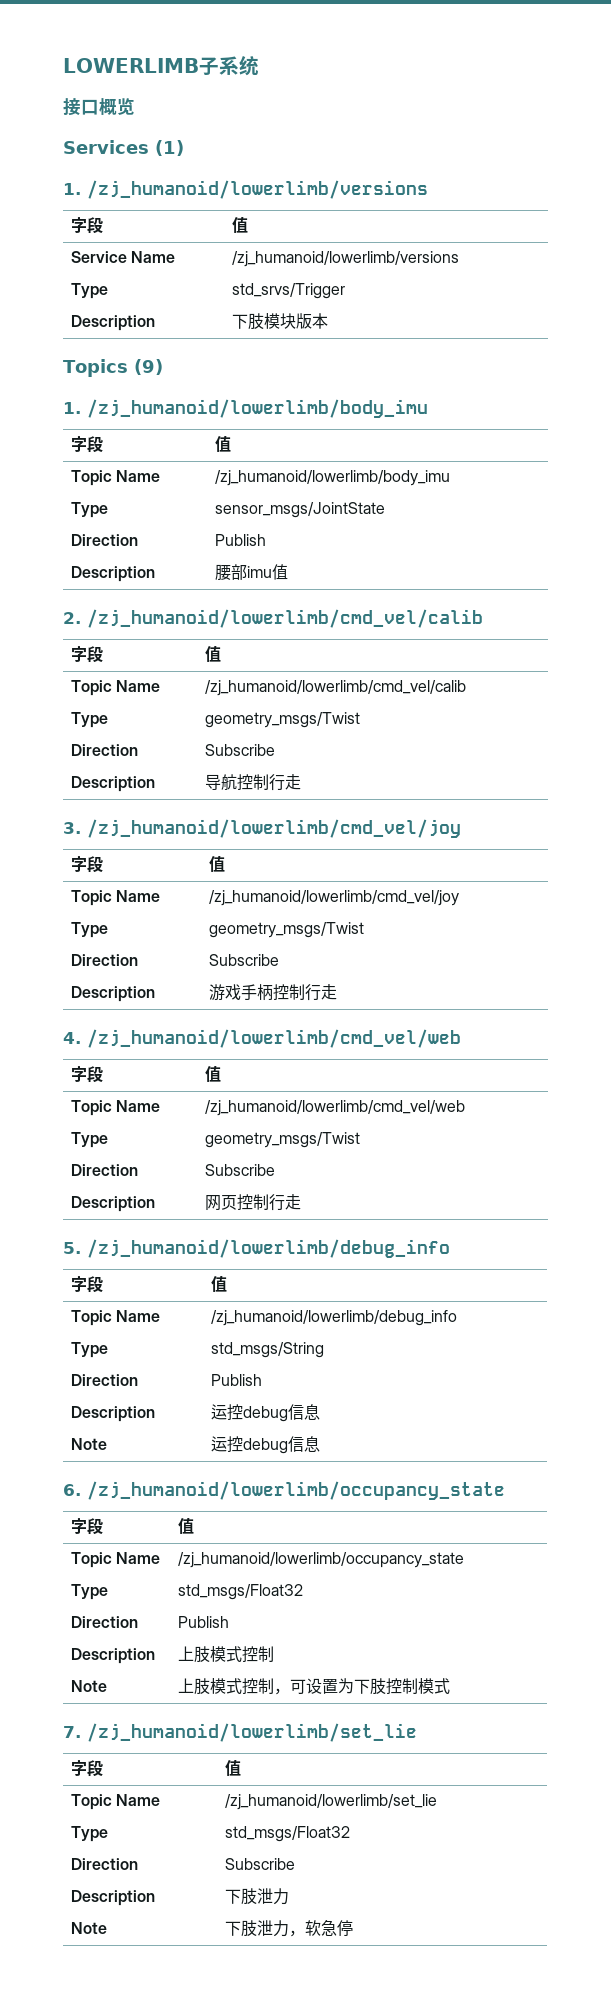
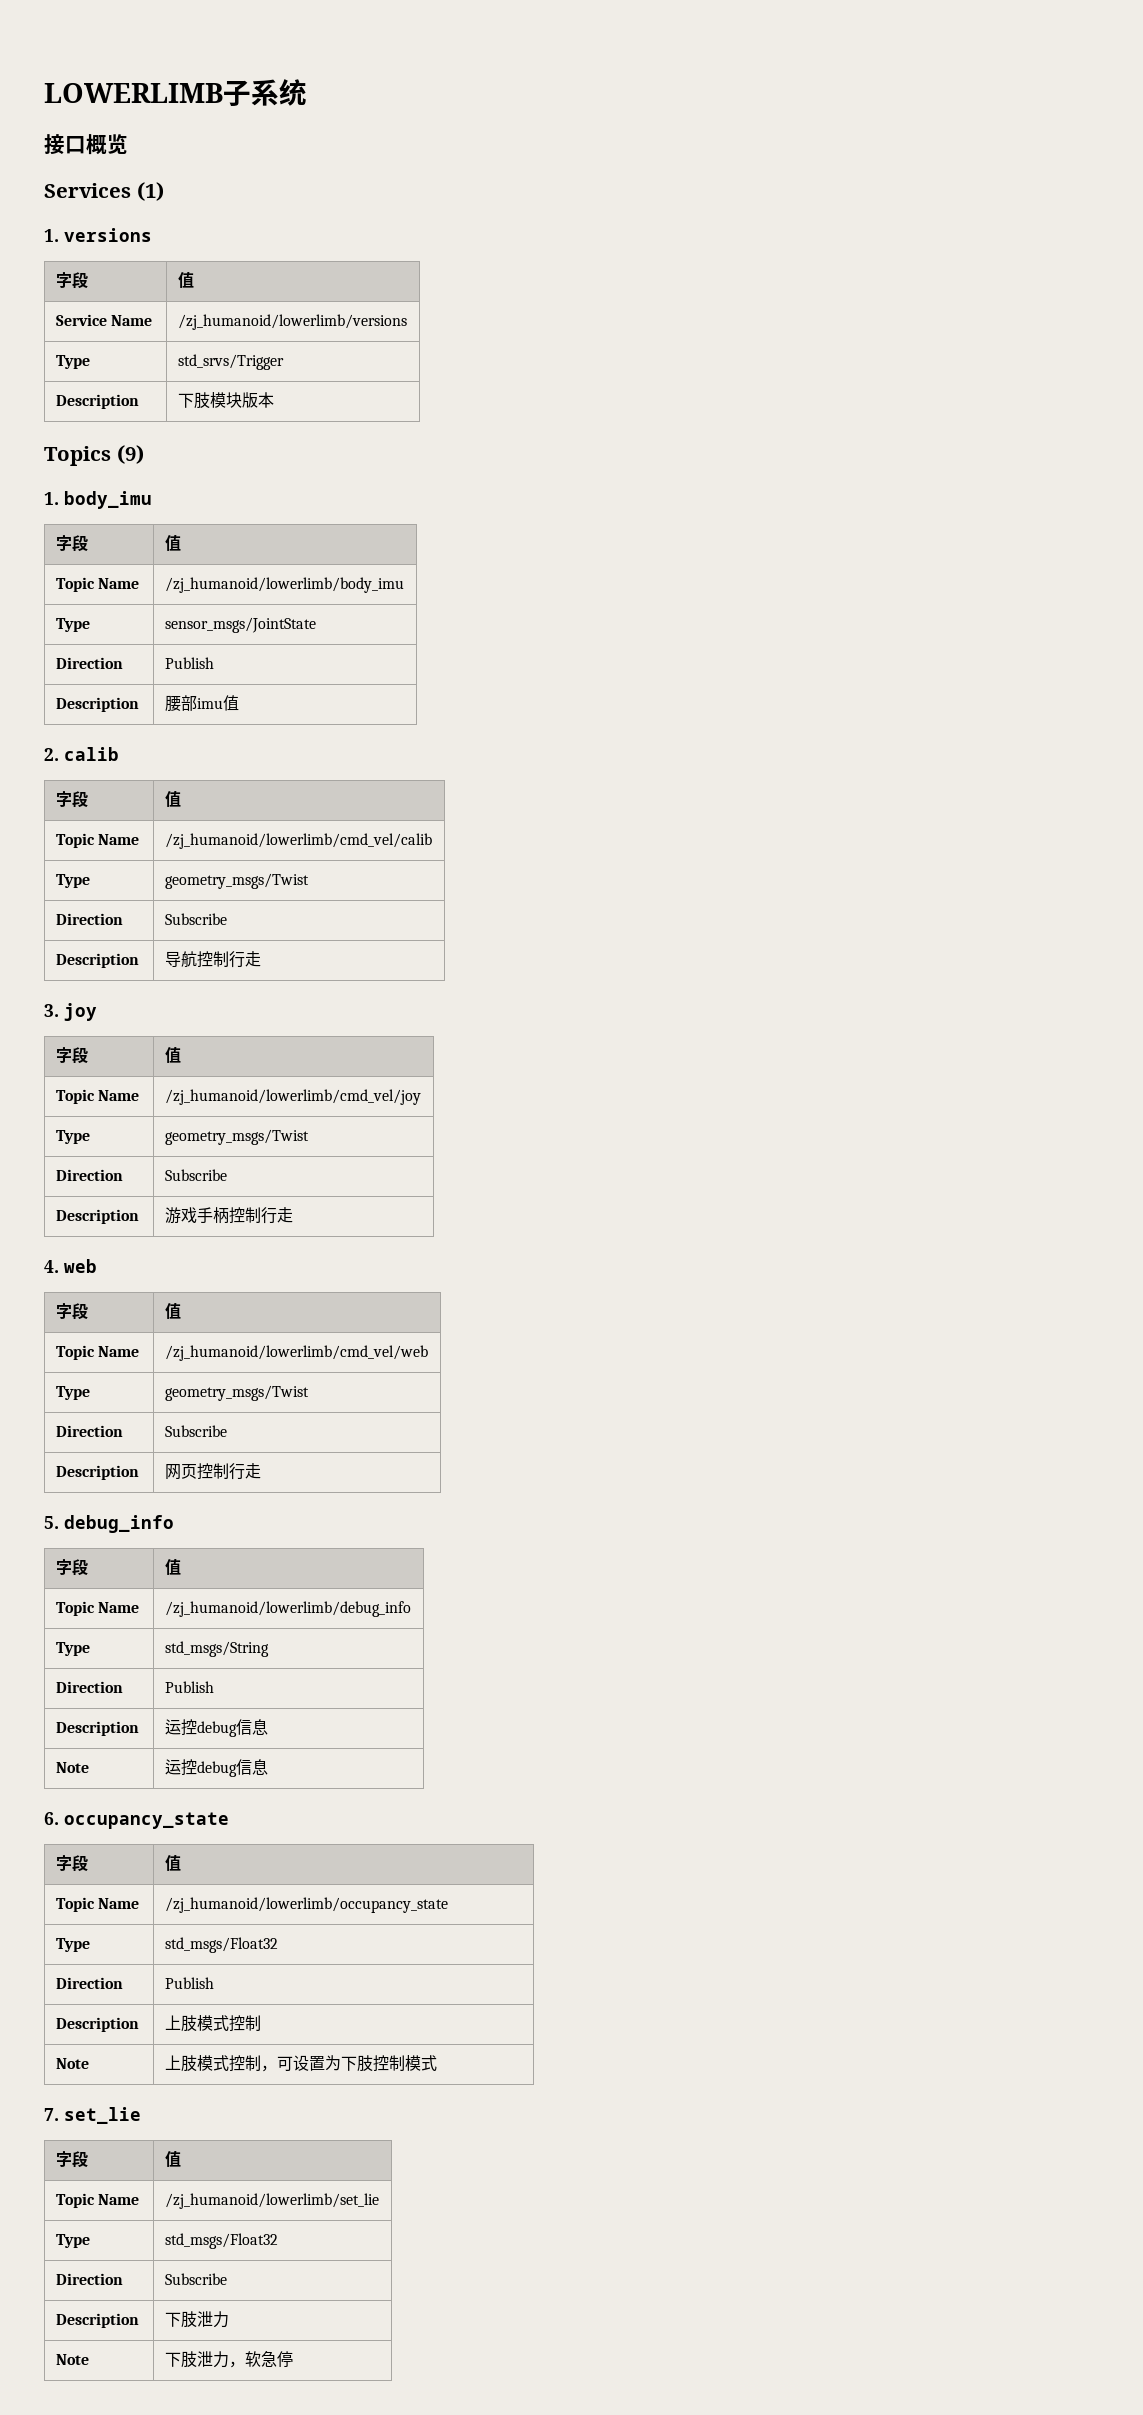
- 1. /zj_humanoid/lowerlimb/versions
+ 1. versions
- 1. /zj_humanoid/lowerlimb/body_imu
+ 1. body_imu
- 2. /zj_humanoid/lowerlimb/cmd_vel/calib
+ 2. calib
- 3. /zj_humanoid/lowerlimb/cmd_vel/joy
+ 3. joy
- 4. /zj_humanoid/lowerlimb/cmd_vel/web
+ 4. web
- 5. /zj_humanoid/lowerlimb/debug_info
+ 5. debug_info
- 6. /zj_humanoid/lowerlimb/occupancy_state
+ 6. occupancy_state
- 7. /zj_humanoid/lowerlimb/set_lie
+ 7. set_lie

